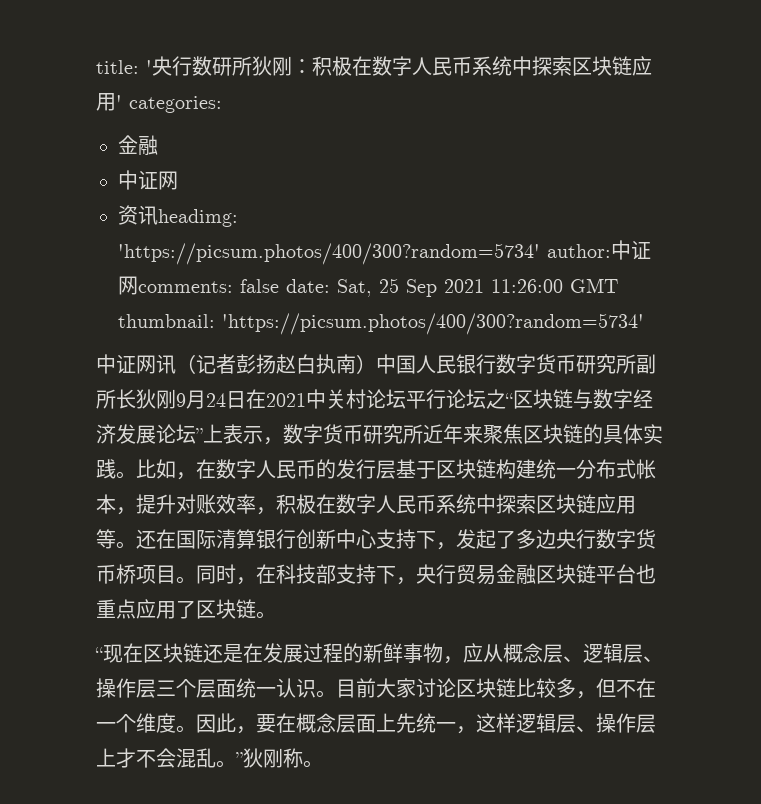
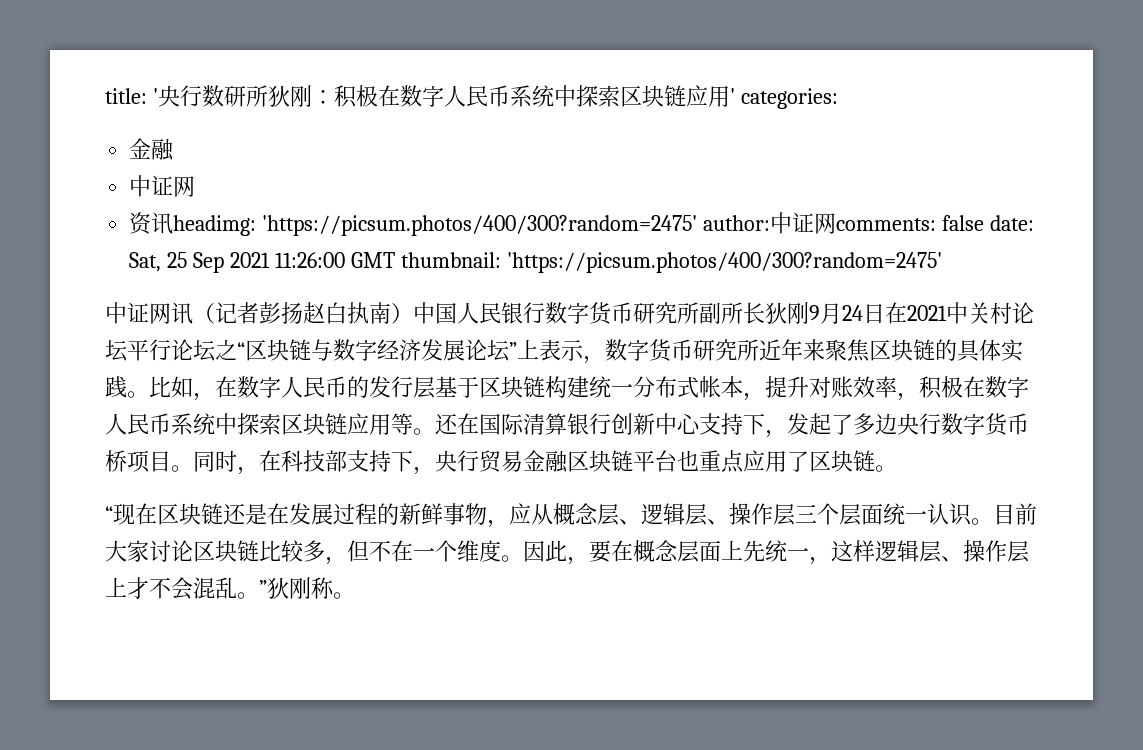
- 资讯headimg: 'https://picsum.photos/400/300?random=5734' author:中证网comments: false date: Sat, 25 Sep 2021 11:26:00 GMT thumbnail: 'https://picsum.photos/400/300?random=5734'
+ 资讯headimg: 'https://picsum.photos/400/300?random=2475' author:中证网comments: false date: Sat, 25 Sep 2021 11:26:00 GMT thumbnail: 'https://picsum.photos/400/300?random=2475'

